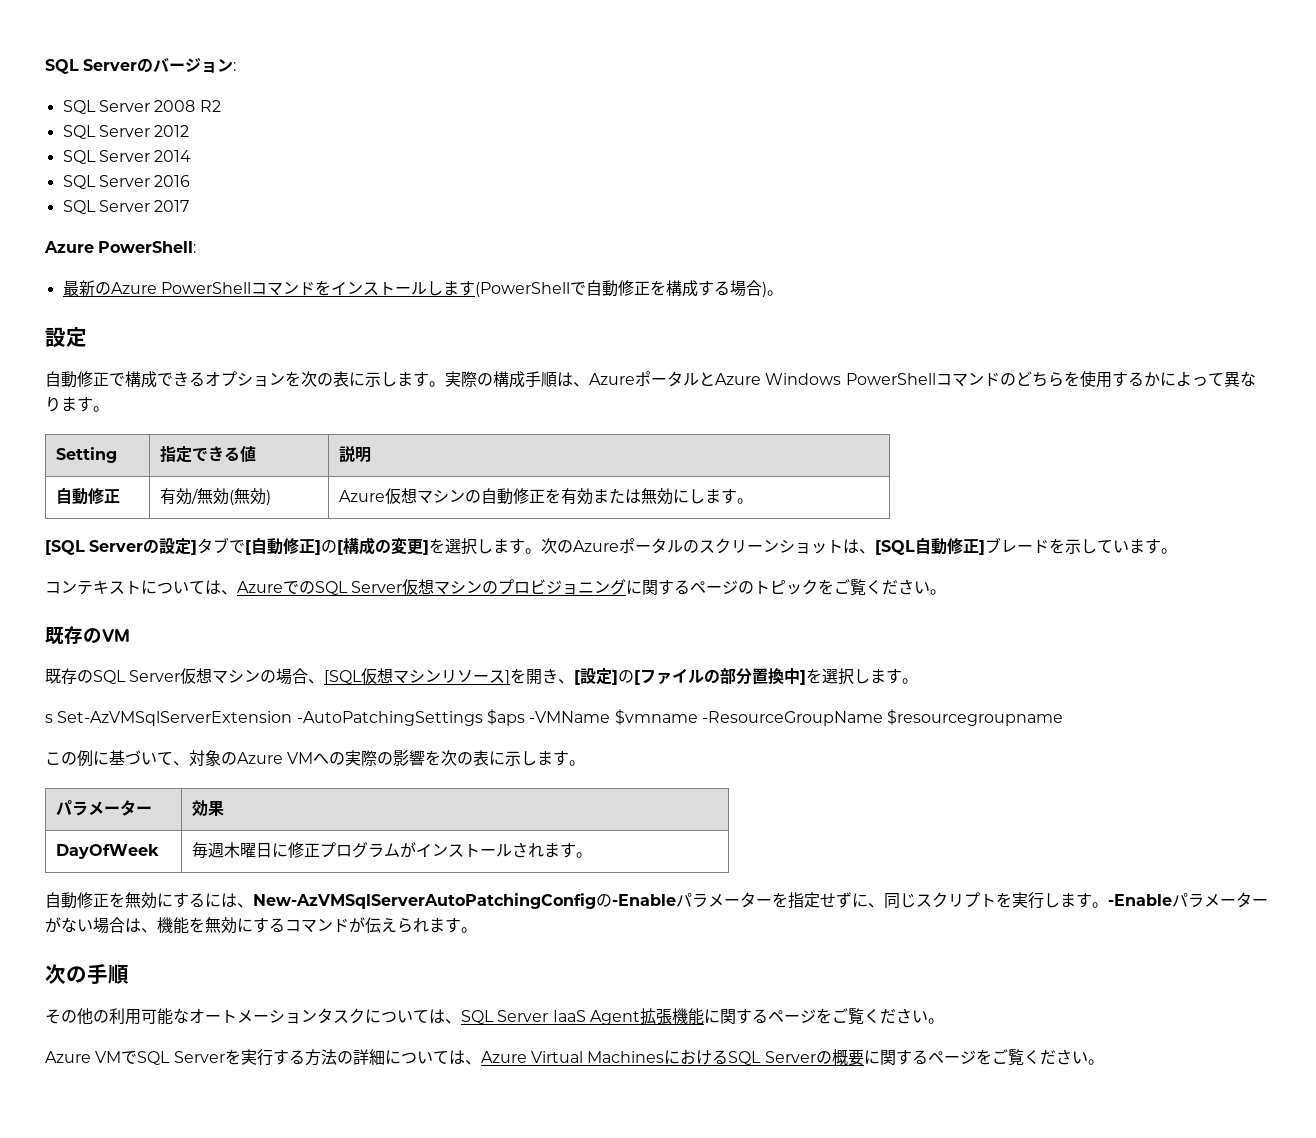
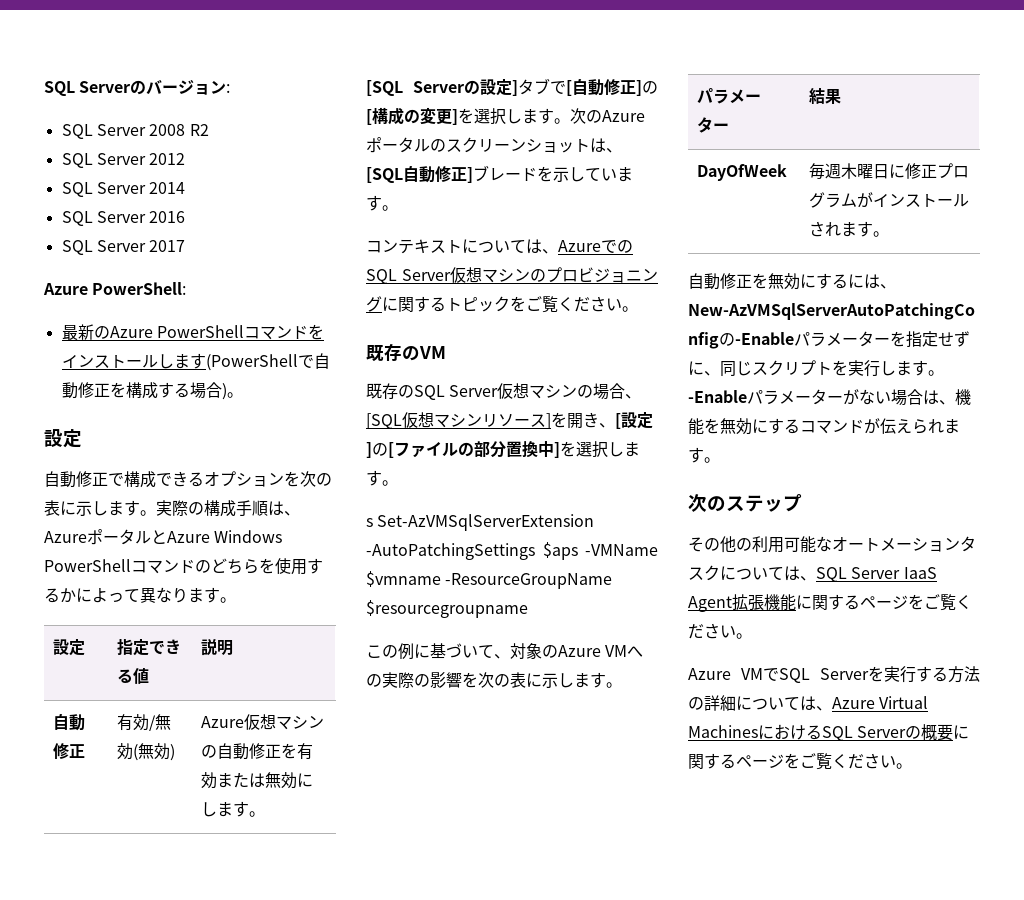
- Setting | 指定できる値 | 説明
+ 設定 | 指定できる値 | 説明
- コンテキストについては、AzureでのSQL Server仮想マシンのプロビジョニングに関するページのトピックをご覧ください。
+ コンテキストについては、AzureでのSQL Server仮想マシンのプロビジョニングに関するトピックをご覧ください。
- パラメーター | 効果
+ パラメーター | 結果
- 次の手順
+ 次のステップ

